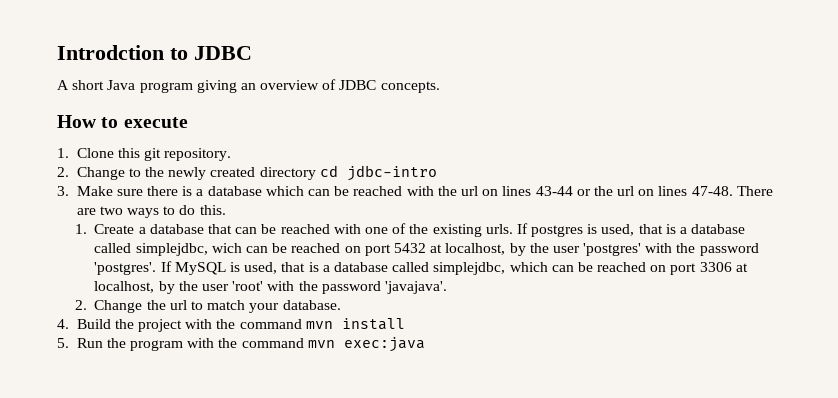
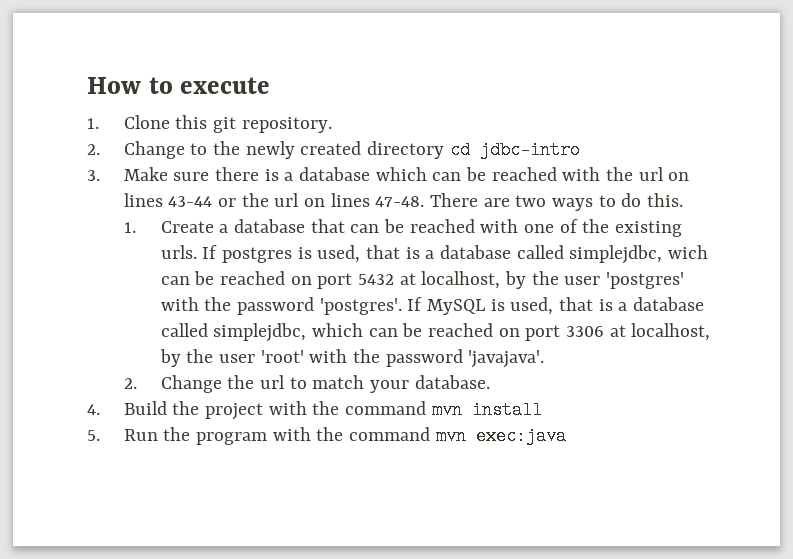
- Introdction to JDBC
- A short Java program giving an overview of JDBC concepts.

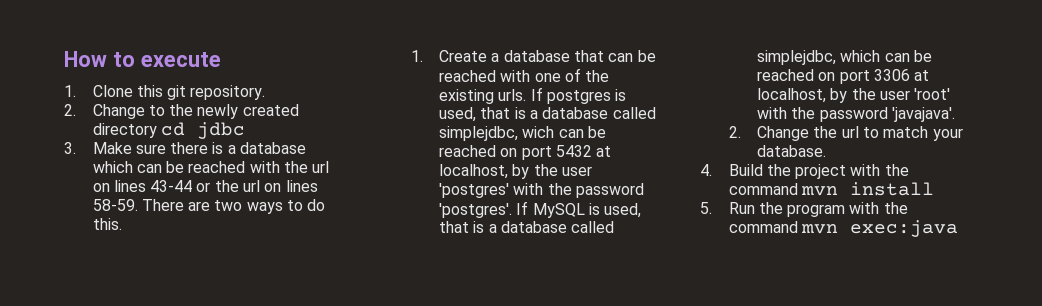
- 2. Change to the newly created directory cd jdbc-intro
+ 2. Change to the newly created directory cd jdbc
- 3. Make sure there is a database which can be reached with the url on lines 43-44 or the url on lines 47-48.
+ 3. Make sure there is a database which can be reached with the url on lines 43-44 or the url on lines 58-59.

